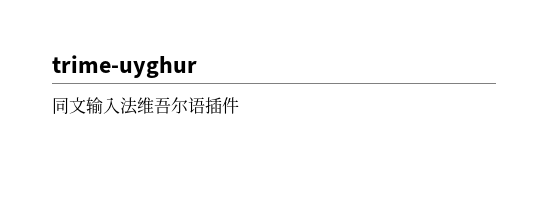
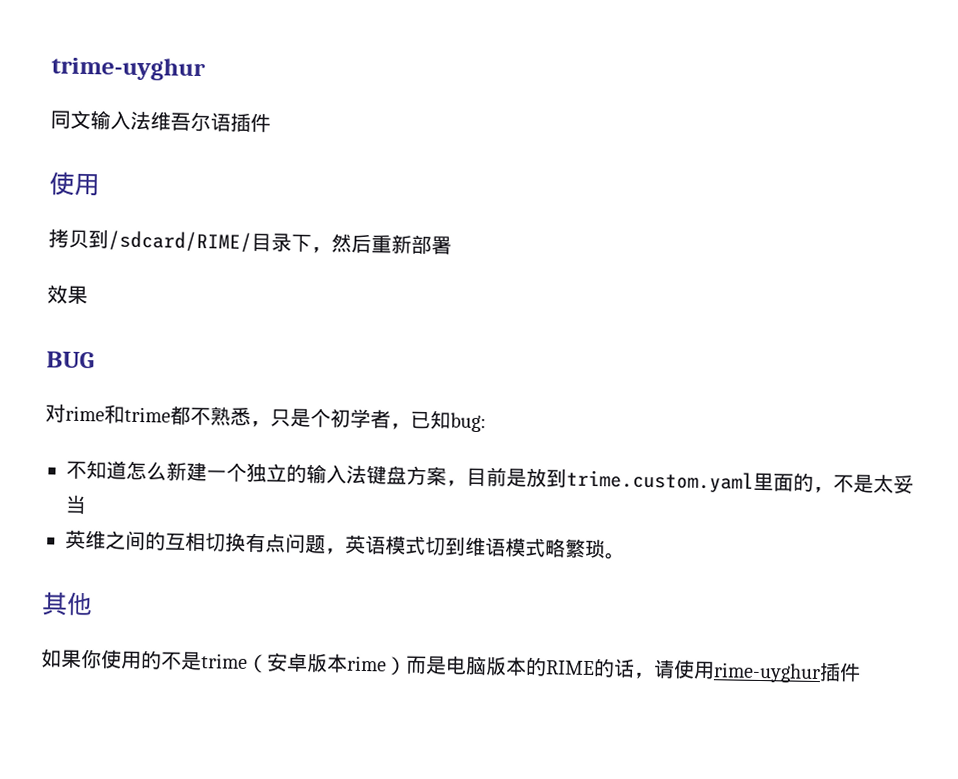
  同文输入法维吾尔语插件
+ 使用
+ 拷贝到/sdcard/RIME/目录下，然后重新部署
+ 效果
+ BUG
+ 对rime和trime都不熟悉，只是个初学者，已知bug:
+ 不知道怎么新建一个独立的输入法键盘方案，目前是放到trime.custom.yaml里面的，不是太妥当
+ 英维之间的互相切换有点问题，英语模式切到维语模式略繁琐。
+ 其他
+ 如果你使用的不是trime（安卓版本rime）而是电脑版本的RIME的话，请使用rime-uyghur插件

